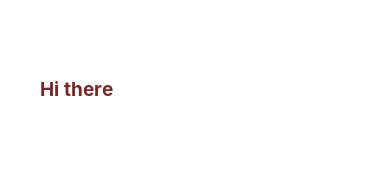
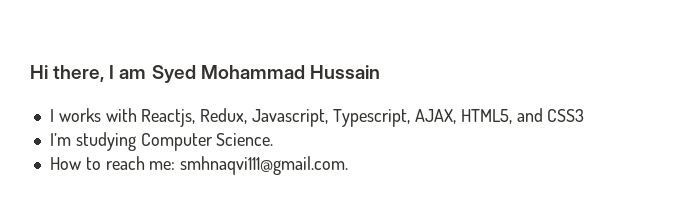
- Hi there
+ Hi there, I am Syed Mohammad Hussain
+ I works with Reactjs, Redux, Javascript, Typescript, AJAX, HTML5, and CSS3
+ I’m studying Computer Science.
+ How to reach me: smhnaqvi111@gmail.com.

